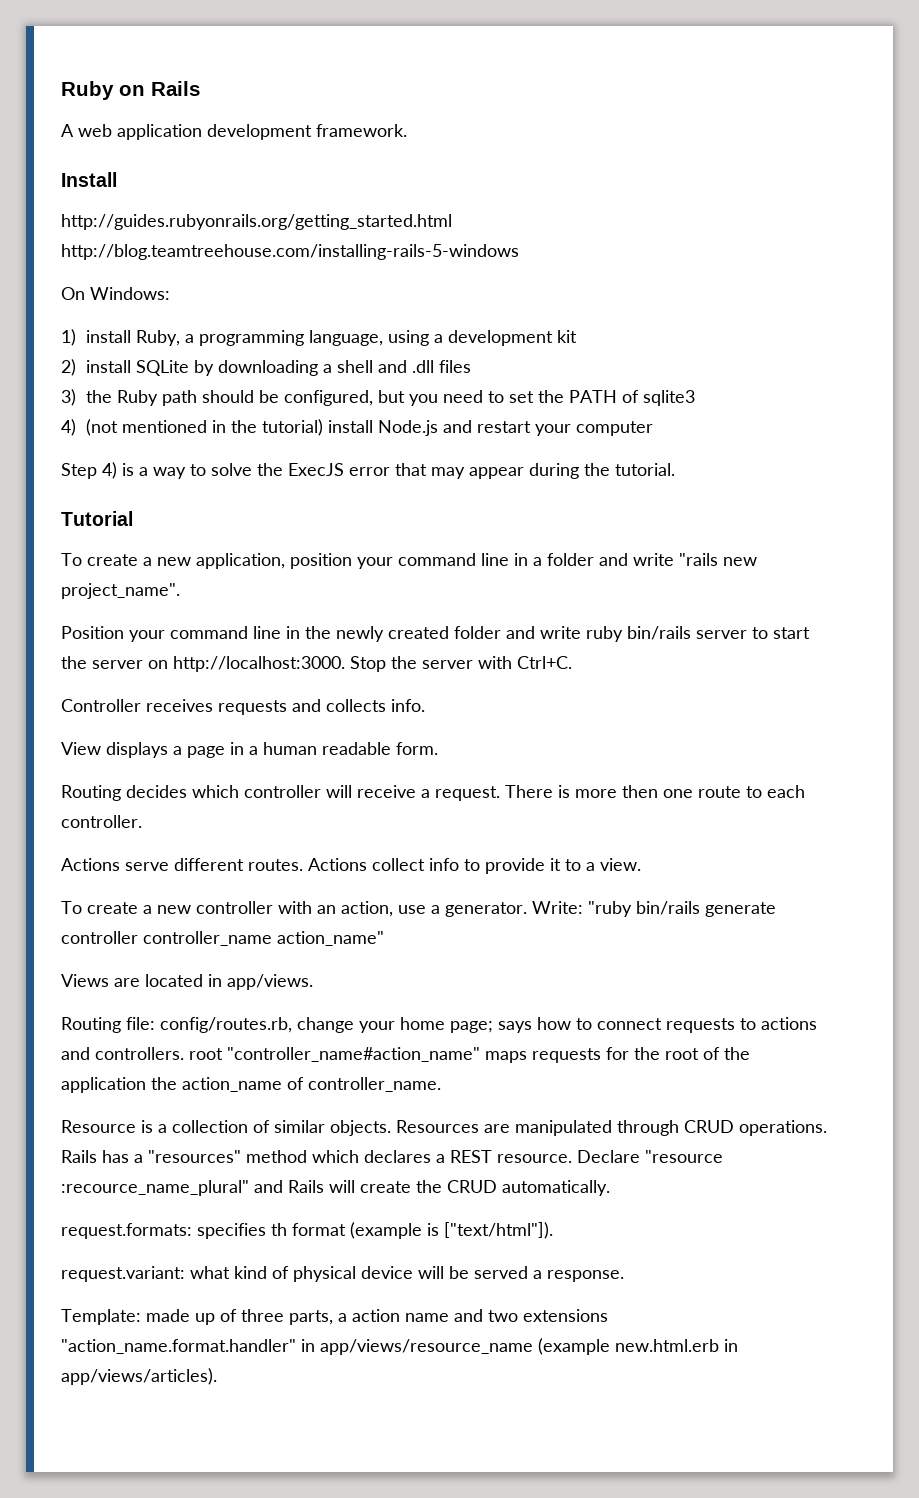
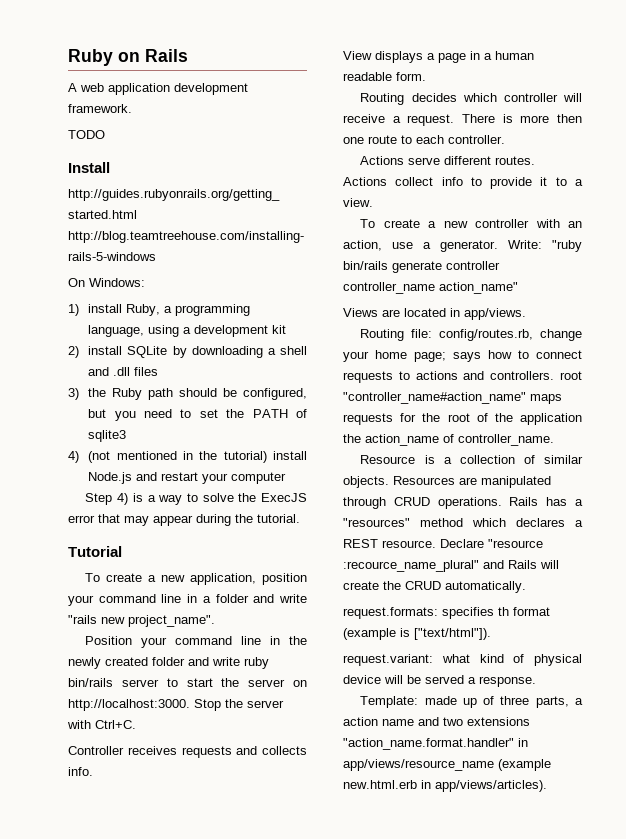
+ TODO

